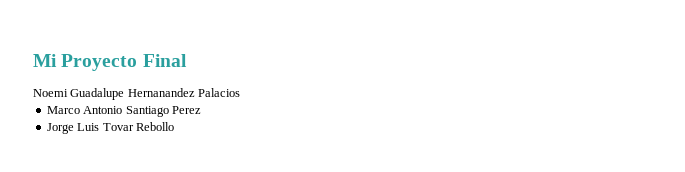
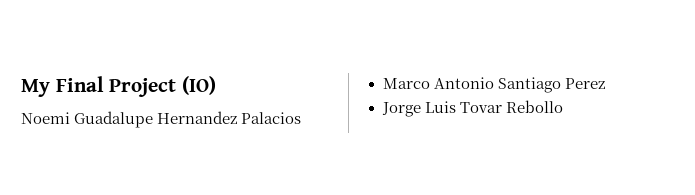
- Mi Proyecto Final
+ My Final Project (IO)
- Noemi Guadalupe Hernanandez Palacios
+ Noemi Guadalupe Hernandez Palacios

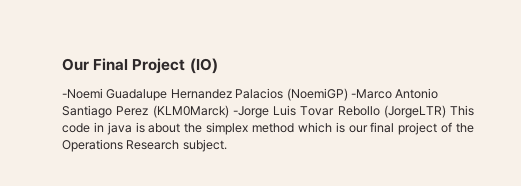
- My Final Project (IO)
+ Our Final Project (IO)
- Noemi Guadalupe Hernandez Palacios
- Marco Antonio Santiago Perez
- Jorge Luis Tovar Rebollo
+ -Noemi Guadalupe Hernandez Palacios (NoemiGP) -Marco Antonio Santiago Perez (KLM0Marck) -Jorge Luis Tovar Rebollo (JorgeLTR) This code in java is about the simplex method which is our final project of the Operations Research subject.

